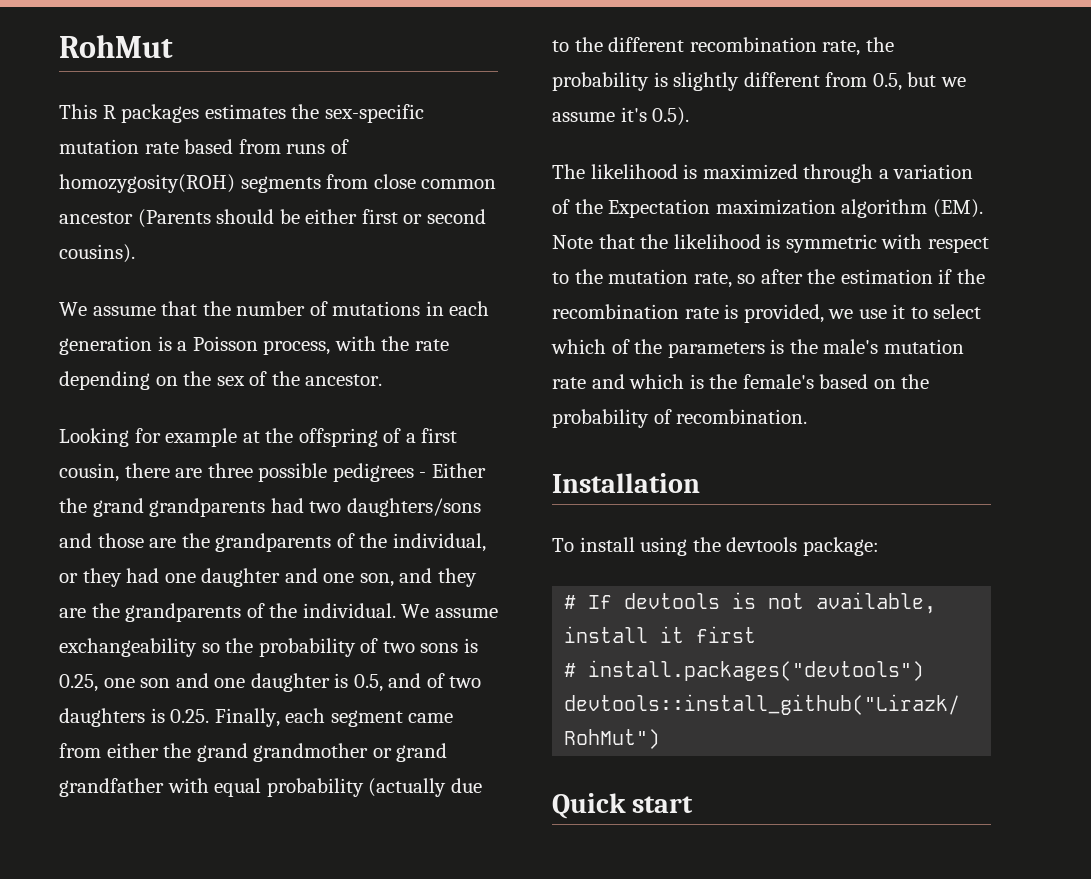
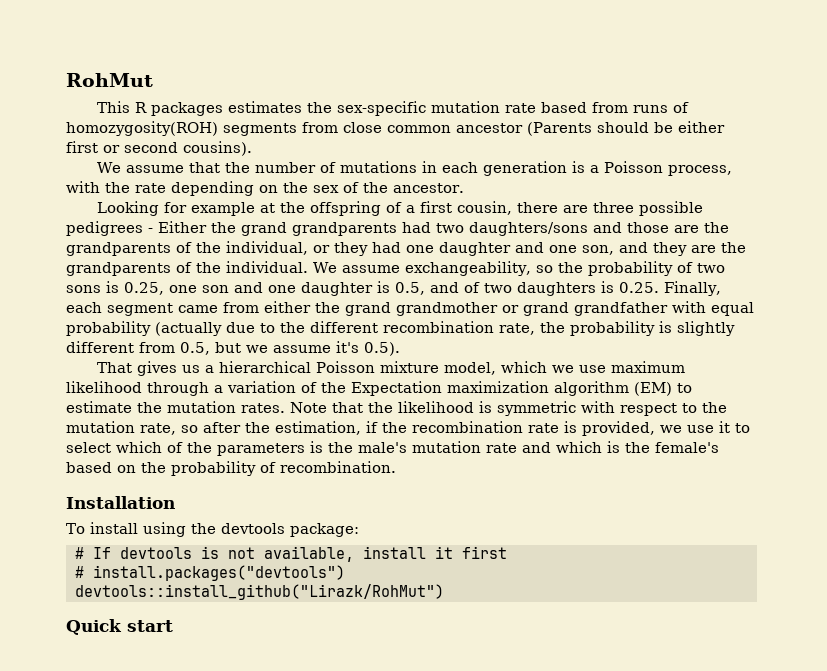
- We assume exchangeability so the probability of two sons is 0.25, one son and one daughter is 0.5, and of two daughters is 0.25. Finally, each segment came from either the grand grandmother or grand grandfather with equal probability (actually due to the different recombination rate, the probability is slightly different from 0.5, but we assume it's 0.5).
+ We assume exchangeability, so the probability of two sons is 0.25, one son and one daughter is 0.5, and of two daughters is 0.25. Finally, each segment came from either the grand grandmother or grand grandfather with equal probability (actually due to the different recombination rate, the probability is slightly different from 0.5, but we assume it's 0.5).
- The likelihood is maximized through a variation of the Expectation maximization algorithm (EM). Note that the likelihood is symmetric with respect to the mutation rate, so after the estimation if the recombination rate is provided, we use it to select which of the parameters is the male's mutation rate and which is the female's based on the probability of recombination.
+ That gives us a hierarchical Poisson mixture model, which we use maximum likelihood through a variation of the Expectation maximization algorithm (EM) to estimate the mutation rates. Note that the likelihood is symmetric with respect to the mutation rate, so after the estimation, if the recombination rate is provided, we use it to select which of the parameters is the male's mutation rate and which is the female's based on the probability of recombination.

